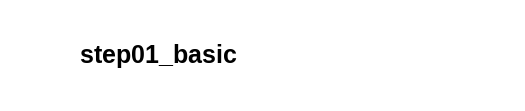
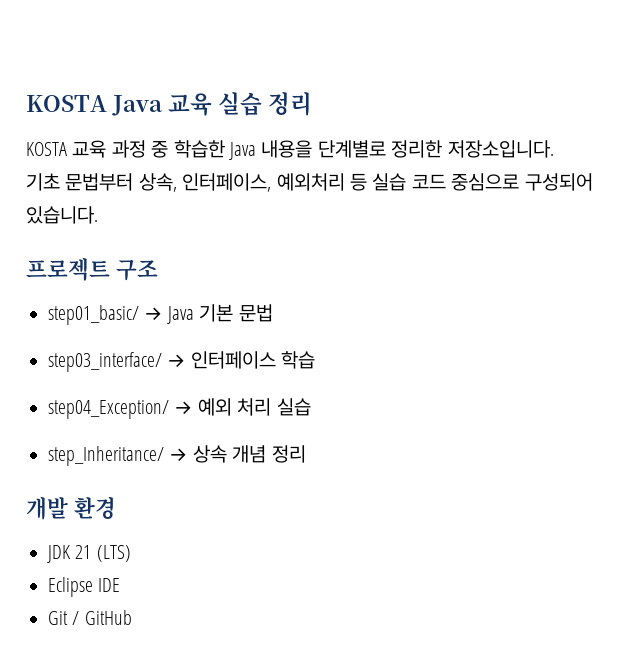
- step01_basic
+ KOSTA Java 교육 실습 정리
+ KOSTA 교육 과정 중 학습한 Java 내용을 단계별로 정리한 저장소입니다.
+ 기초 문법부터 상속, 인터페이스, 예외처리 등 실습 코드 중심으로 구성되어 있습니다.
+ 프로젝트 구조
+ step01_basic/ → Java 기본 문법
+ step03_interface/ → 인터페이스 학습
+ step04_Exception/ → 예외 처리 실습
+ step_Inheritance/ → 상속 개념 정리
+ 개발 환경
+ JDK 21 (LTS)
+ Eclipse IDE
+ Git / GitHub

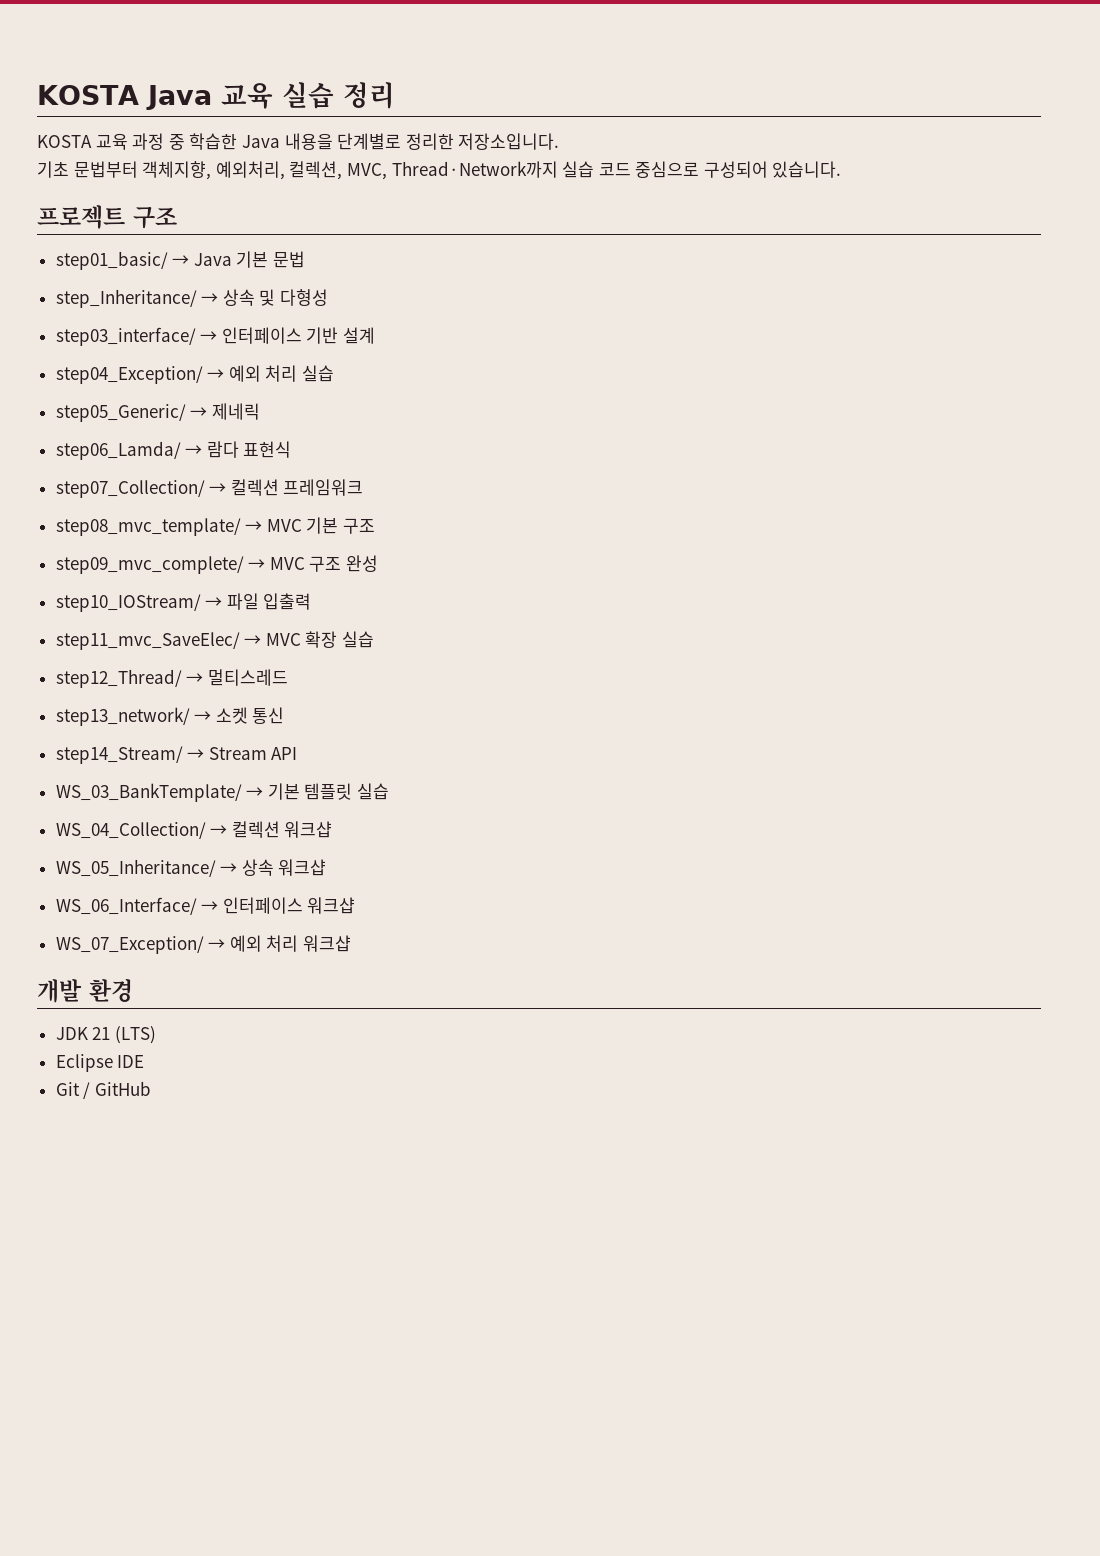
- 기초 문법부터 상속, 인터페이스, 예외처리 등 실습 코드 중심으로 구성되어 있습니다.
+ 기초 문법부터 객체지향, 예외처리, 컬렉션, MVC, Thread·Network까지 실습 코드 중심으로 구성되어 있습니다.
+ step_Inheritance/ → 상속 및 다형성
- step03_interface/ → 인터페이스 학습
+ step03_interface/ → 인터페이스 기반 설계
- step_Inheritance/ → 상속 개념 정리
+ step05_Generic/ → 제네릭
+ step06_Lamda/ → 람다 표현식
+ step07_Collection/ → 컬렉션 프레임워크
+ step08_mvc_template/ → MVC 기본 구조
+ step09_mvc_complete/ → MVC 구조 완성
+ step10_IOStream/ → 파일 입출력
+ step11_mvc_SaveElec/ → MVC 확장 실습
+ step12_Thread/ → 멀티스레드
+ step13_network/ → 소켓 통신
+ step14_Stream/ → Stream API
+ WS_03_BankTemplate/ → 기본 템플릿 실습
+ WS_04_Collection/ → 컬렉션 워크샵
+ WS_05_Inheritance/ → 상속 워크샵
+ WS_06_Interface/ → 인터페이스 워크샵
+ WS_07_Exception/ → 예외 처리 워크샵

